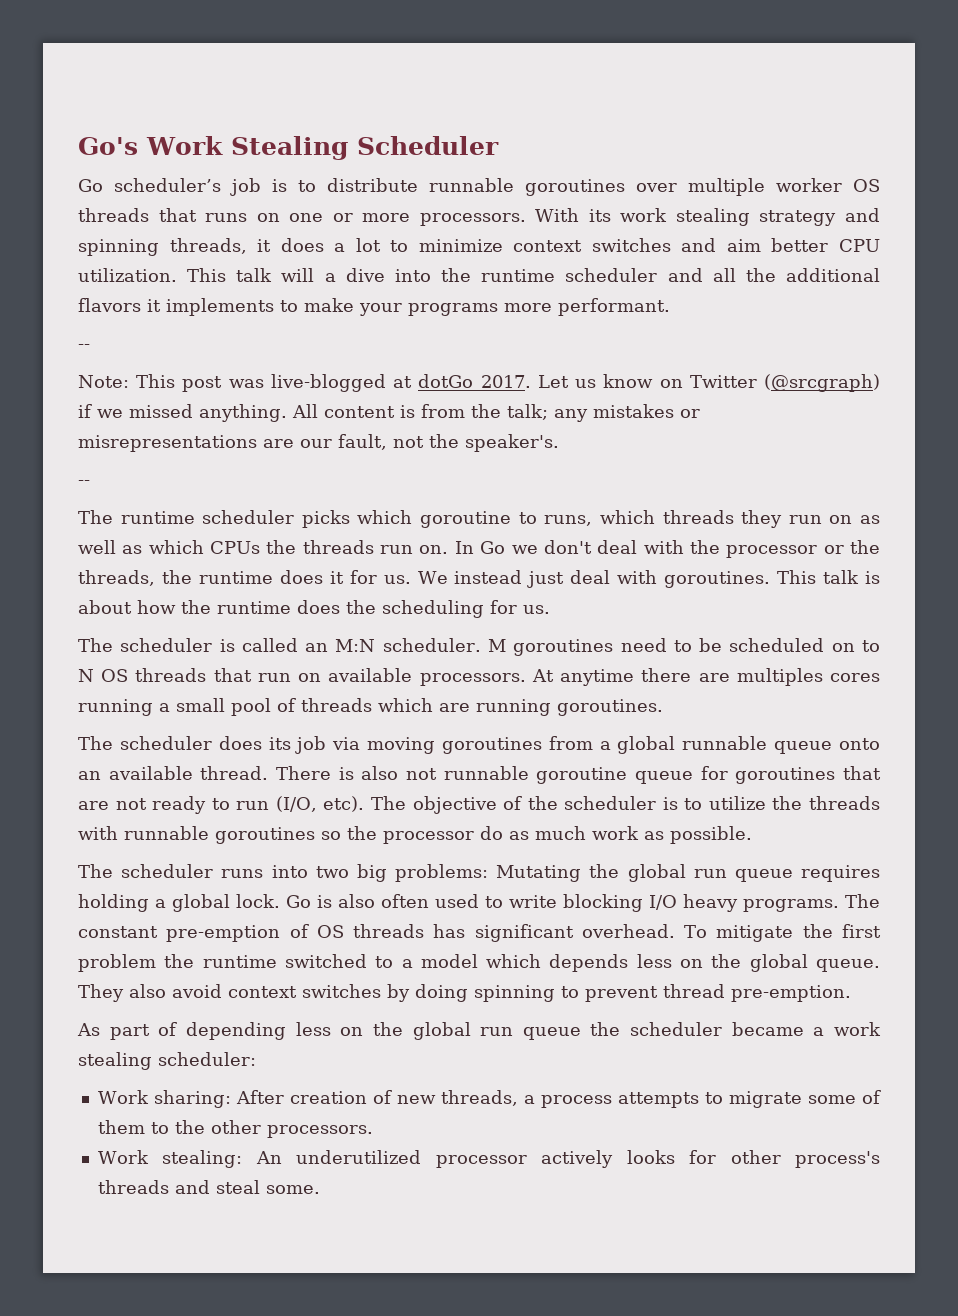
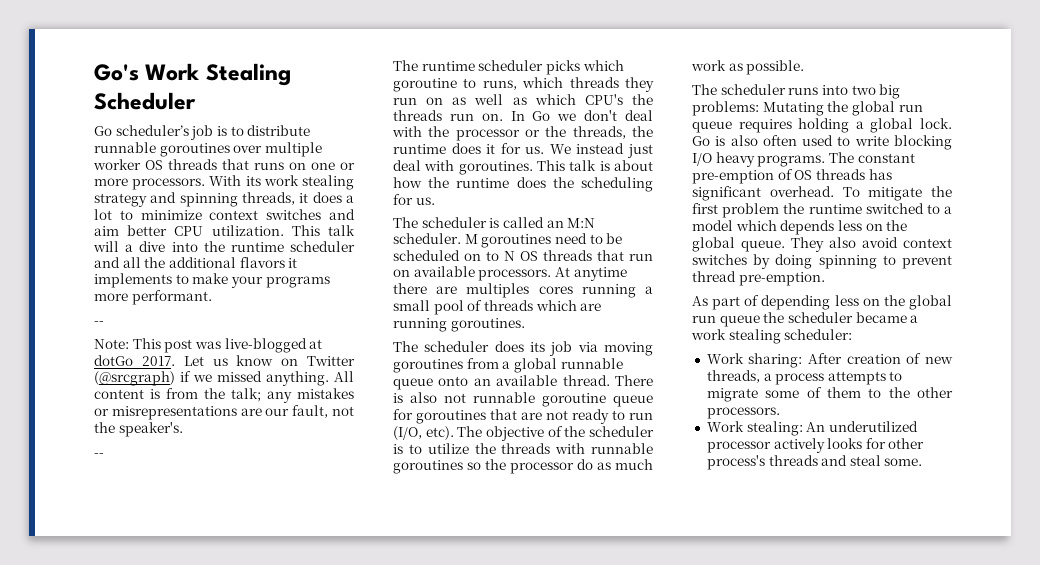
- The runtime scheduler picks which goroutine to runs, which threads they run on as well as which CPUs the threads run on.
+ The runtime scheduler picks which goroutine to runs, which threads they run on as well as which CPU's the threads run on.

